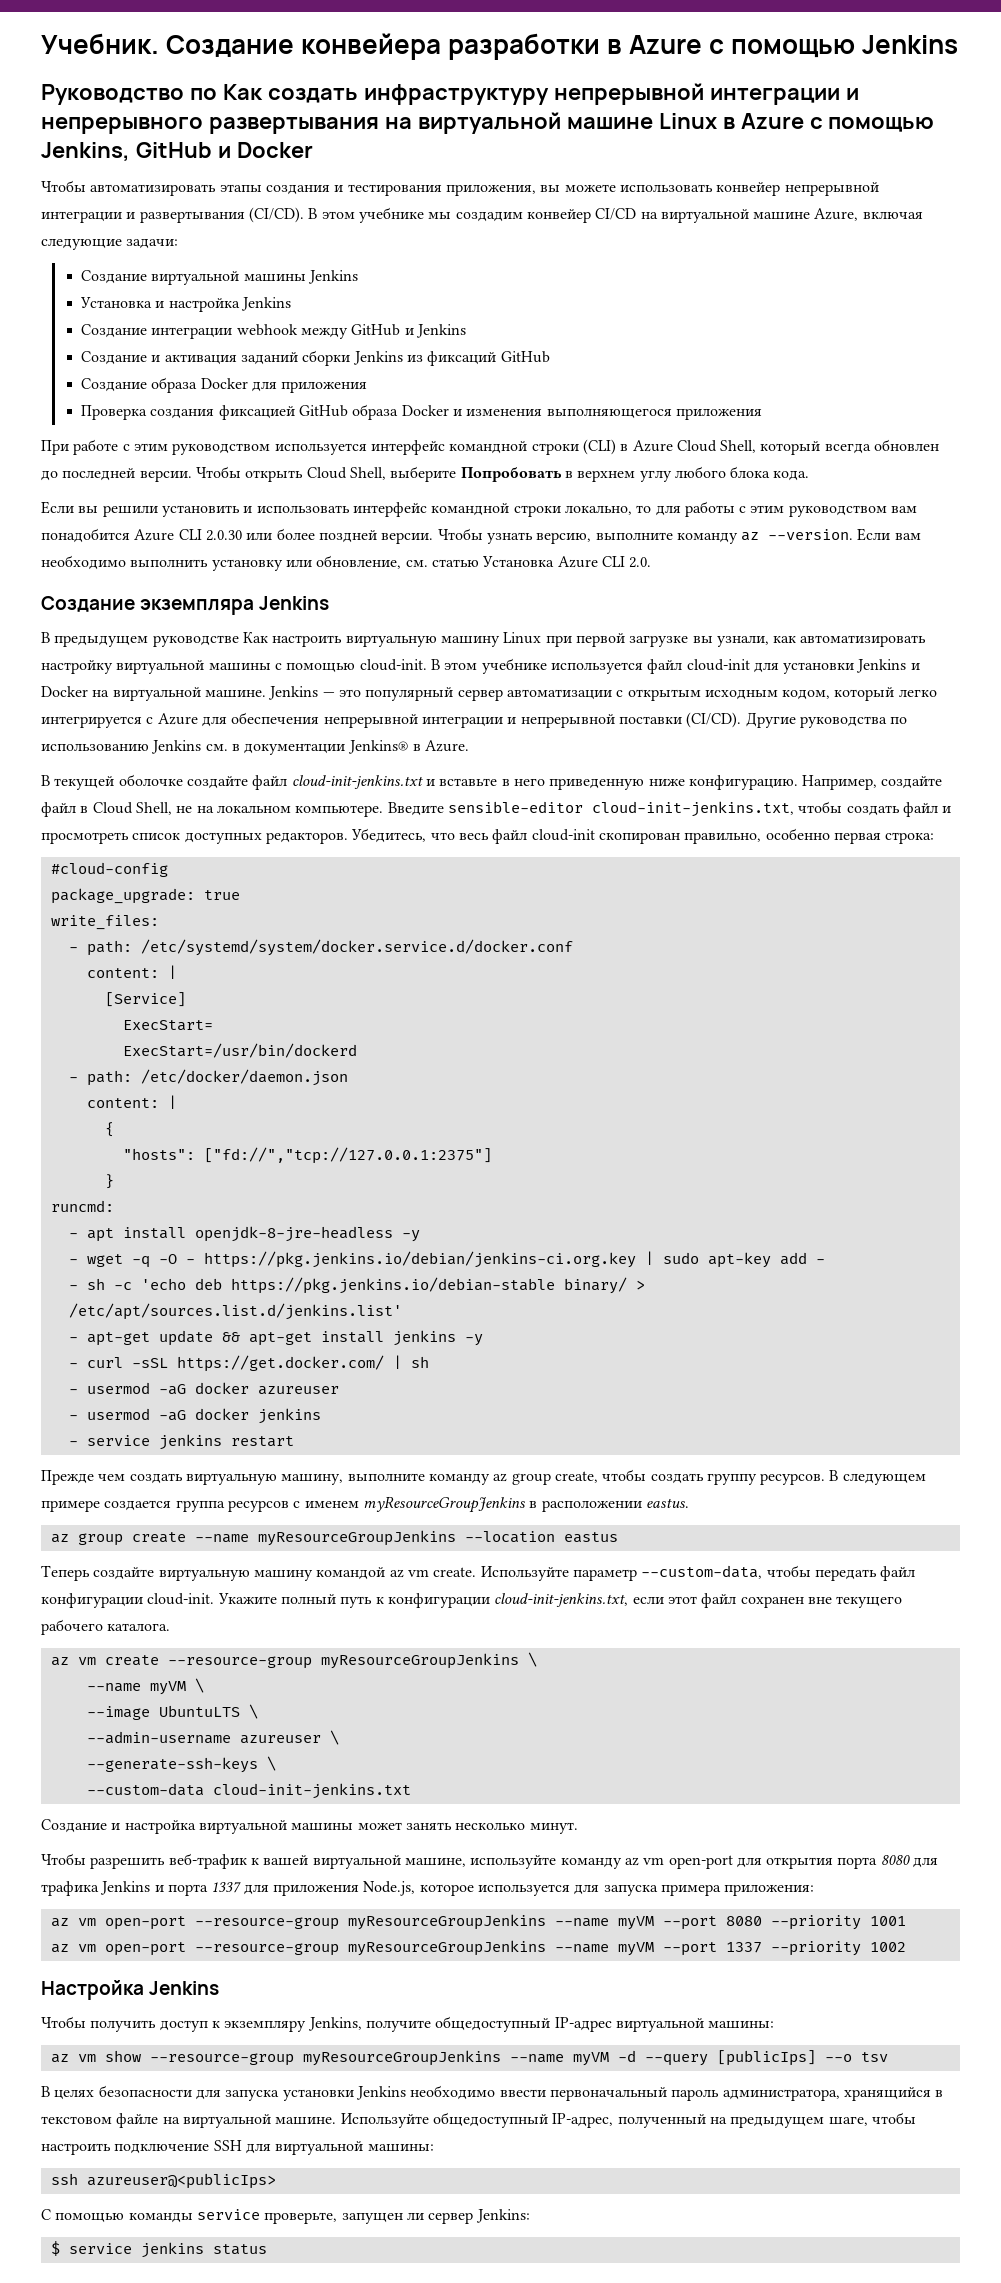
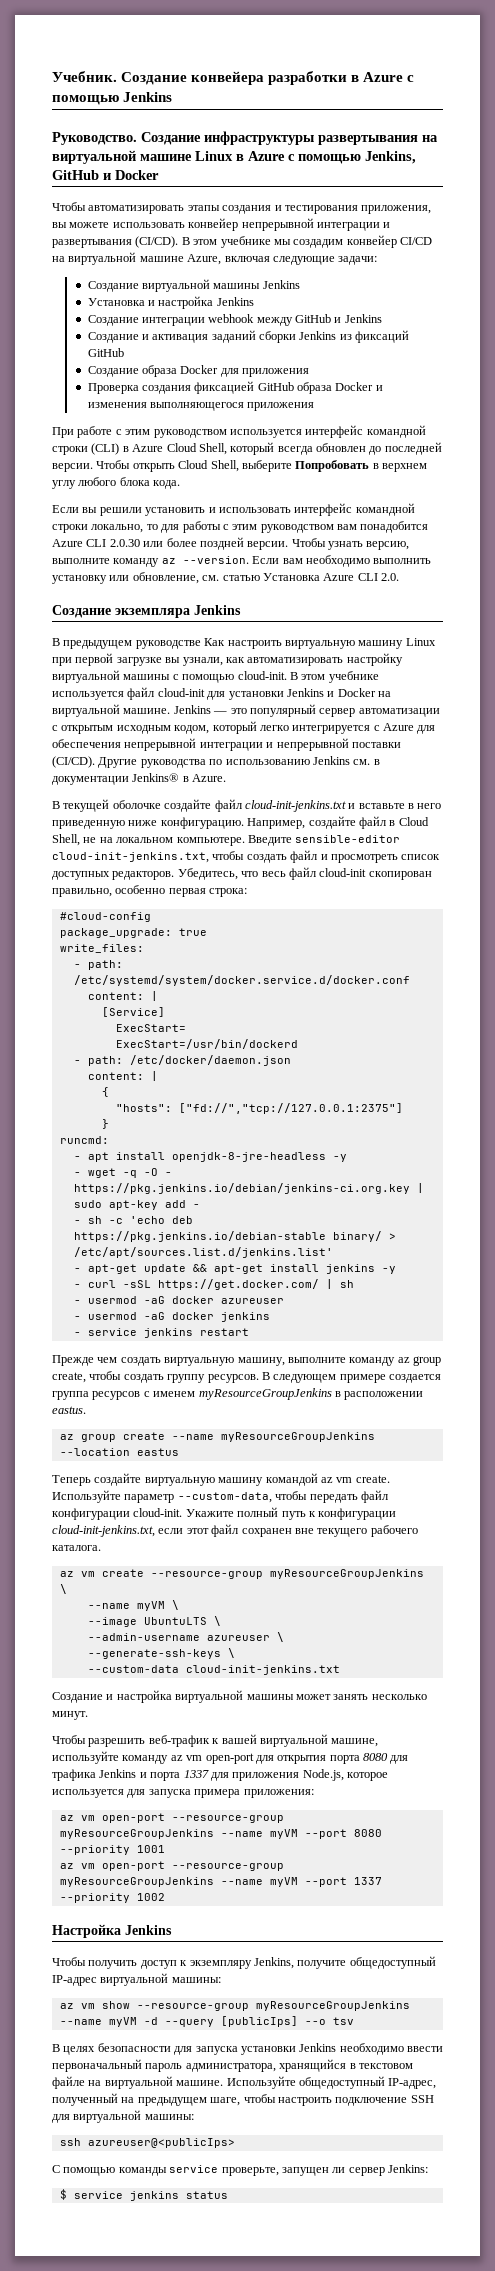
- Руководство по Как создать инфраструктуру непрерывной интеграции и непрерывного развертывания на виртуальной машине Linux в Azure с помощью Jenkins, GitHub и Docker
+ Руководство. Создание инфраструктуры развертывания на виртуальной машине Linux в Azure с помощью Jenkins, GitHub и Docker

